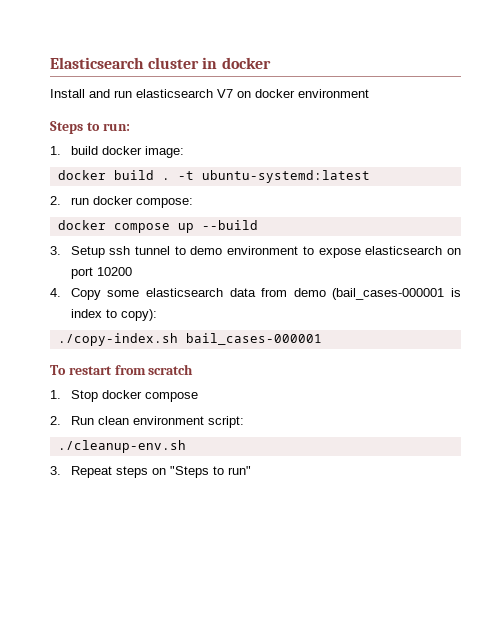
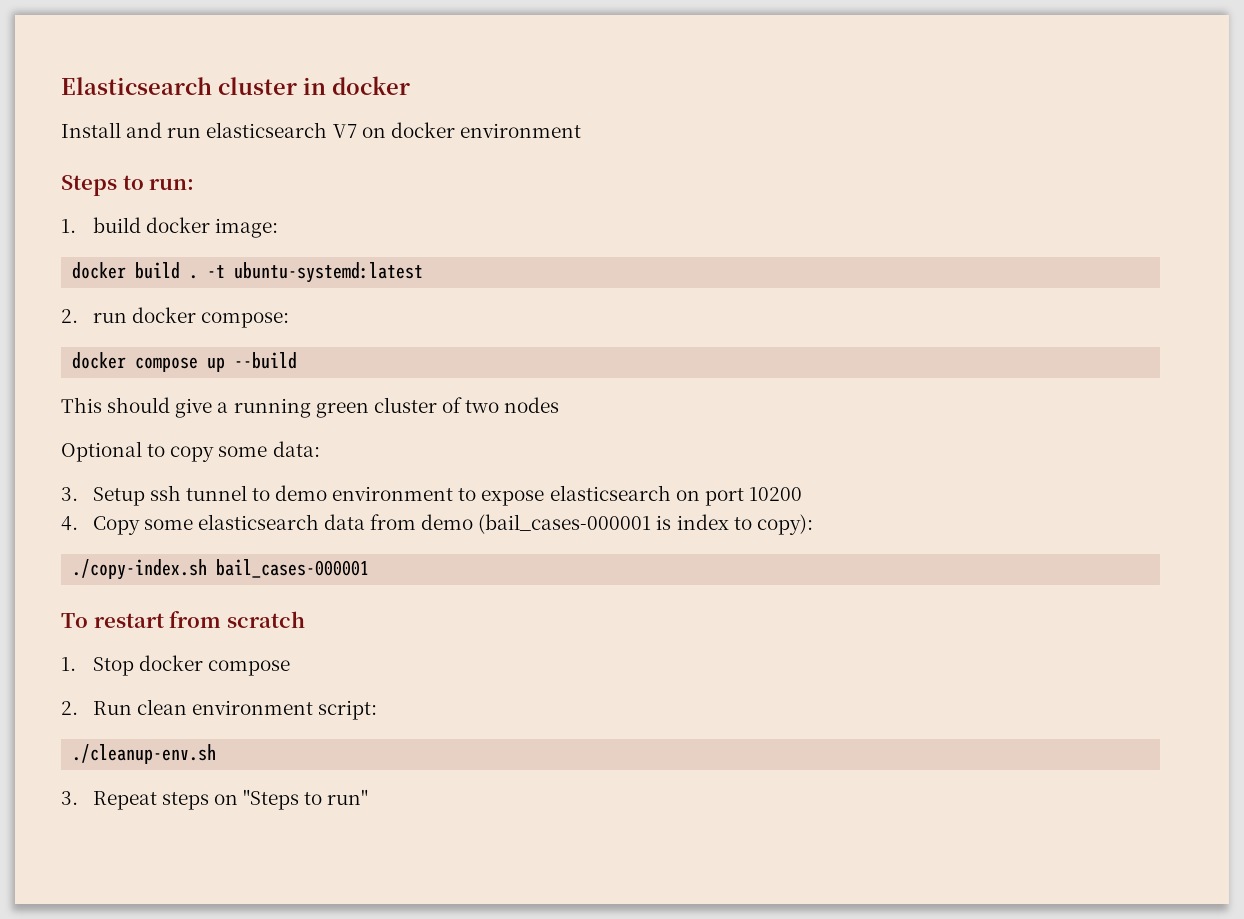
+ This should give a running green cluster of two nodes
+ Optional to copy some data:

